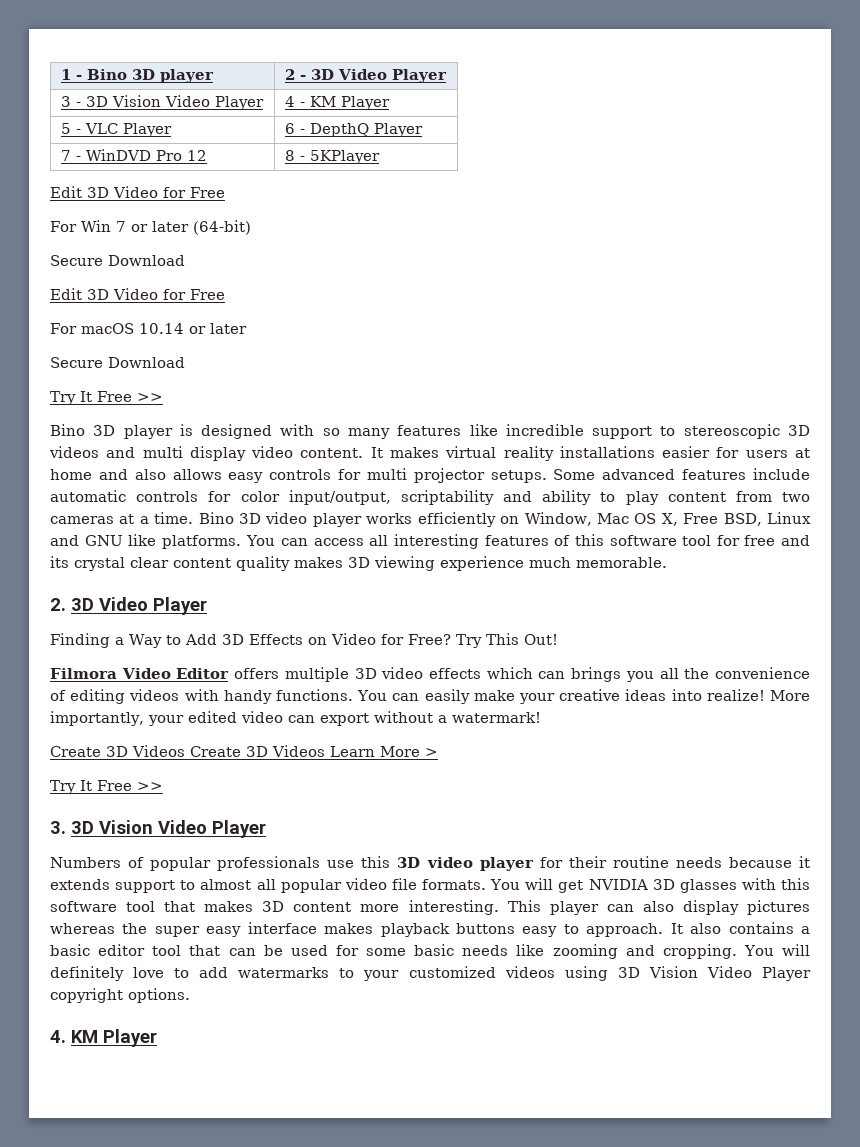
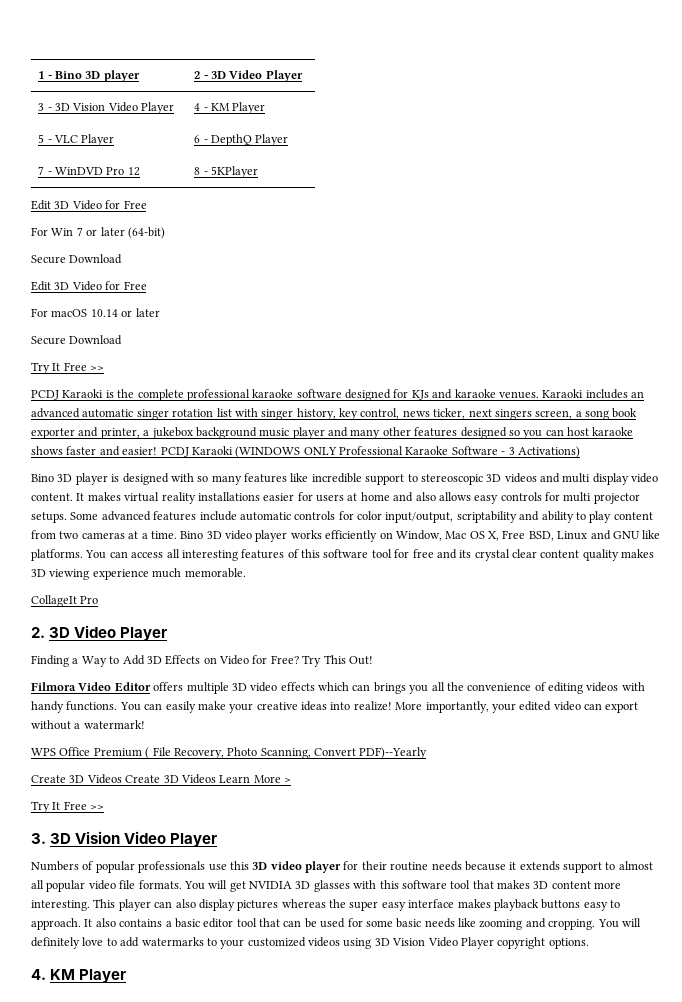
+ PCDJ Karaoki is the complete professional karaoke software designed for KJs and karaoke venues. Karaoki includes an advanced automatic singer rotation list with singer history, key control, news ticker, next singers screen, a song book exporter and printer, a jukebox background music player and many other features designed so you can host karaoke shows faster and easier! PCDJ Karaoki (WINDOWS ONLY Professional Karaoke Software - 3 Activations)
+ CollageIt Pro
+ WPS Office Premium ( File Recovery, Photo Scanning, Convert PDF)--Yearly

